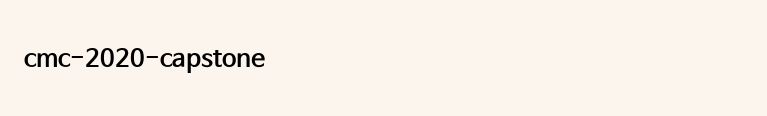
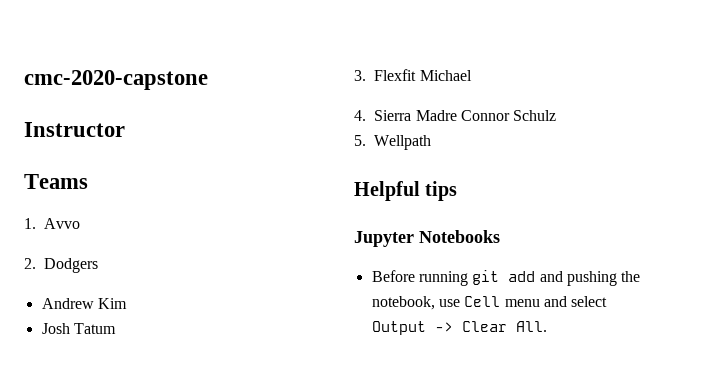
+ Instructor
+ Teams
+ 1. Avvo
+ 2. Dodgers
+ Andrew Kim
+ Josh Tatum
+ 3. Flexfit Michael
+ 4. Sierra Madre Connor Schulz
+ 5. Wellpath
+ Helpful tips
+ Jupyter Notebooks
+ Before running git add and pushing the notebook, use Cell menu and select Output -> Clear All.

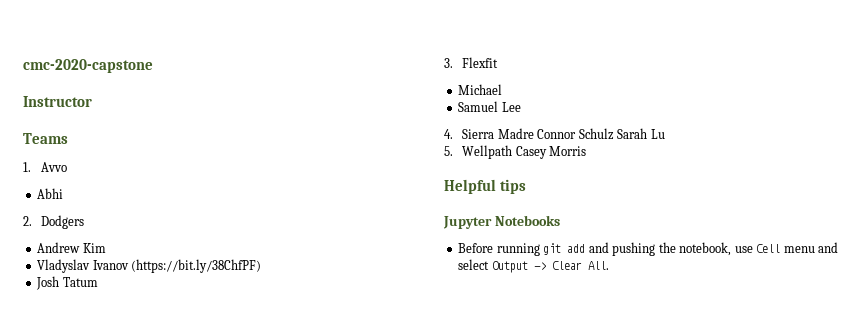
+ Abhi
+ Vladyslav Ivanov (https://bit.ly/38ChfPF)
- 3. Flexfit Michael
+ 3. Flexfit
+ Michael
+ Samuel Lee
- 4. Sierra Madre Connor Schulz
+ 4. Sierra Madre Connor Schulz Sarah Lu
- 5. Wellpath
+ 5. Wellpath Casey Morris

